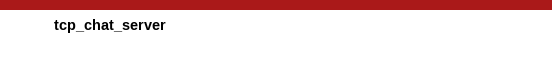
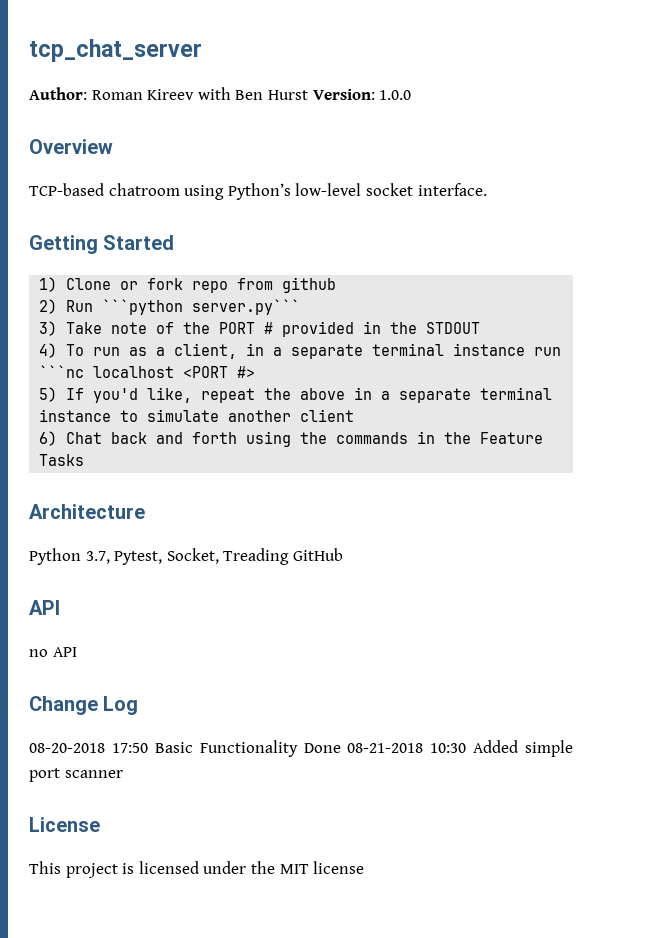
+ Author: Roman Kireev with Ben Hurst Version: 1.0.0
+ Overview
+ TCP-based chatroom using Python’s low-level socket interface.
+ Getting Started
+ 1) Clone or fork repo from github
+ 2) Run ```python server.py```
+ 3) Take note of the PORT # provided in the STDOUT
+ 4) To run as a client, in a separate terminal instance run ```nc localhost <PORT #>
+ 5) If you'd like, repeat the above in a separate terminal instance to simulate another client
+ 6) Chat back and forth using the commands in the Feature Tasks
+ Architecture
+ Python 3.7, Pytest, Socket, Treading GitHub
+ API
+ no API
+ Change Log
+ 08-20-2018 17:50 Basic Functionality Done 08-21-2018 10:30 Added simple port scanner
+ License
+ This project is licensed under the MIT license

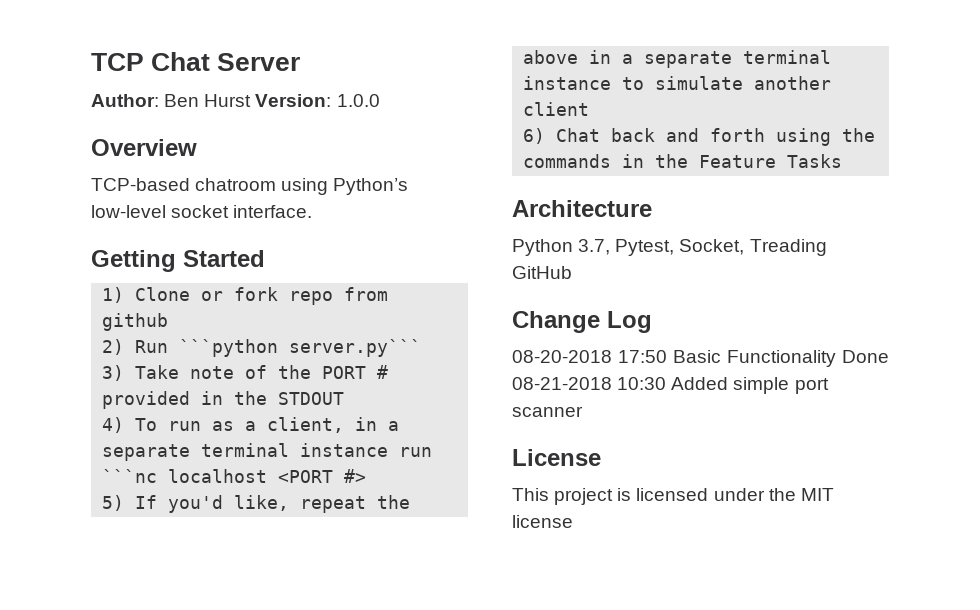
- tcp_chat_server
- Author: Roman Kireev with Ben Hurst Version: 1.0.0
+ TCP Chat Server
+ Author: Ben Hurst Version: 1.0.0
  Python 3.7, Pytest, Socket, Treading GitHub
- API
- no API

